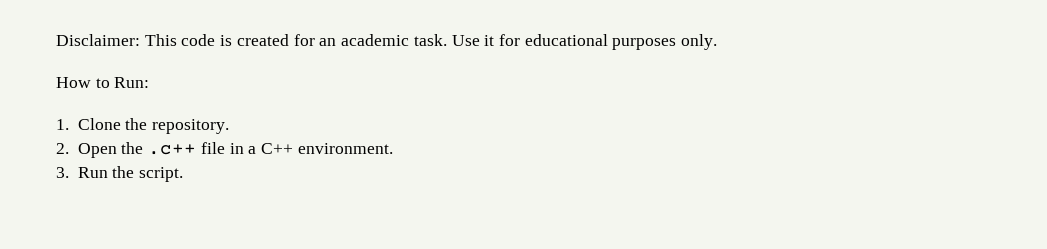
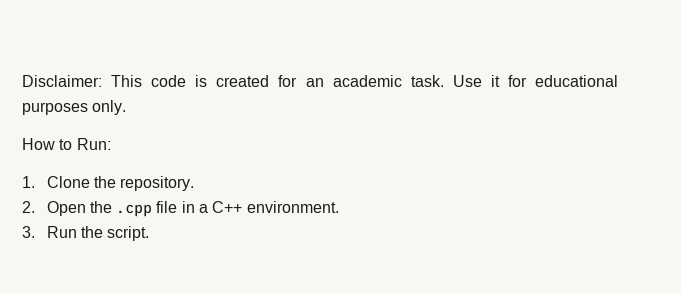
- 2. Open the .c++ file in a C++ environment.
+ 2. Open the .cpp file in a C++ environment.

